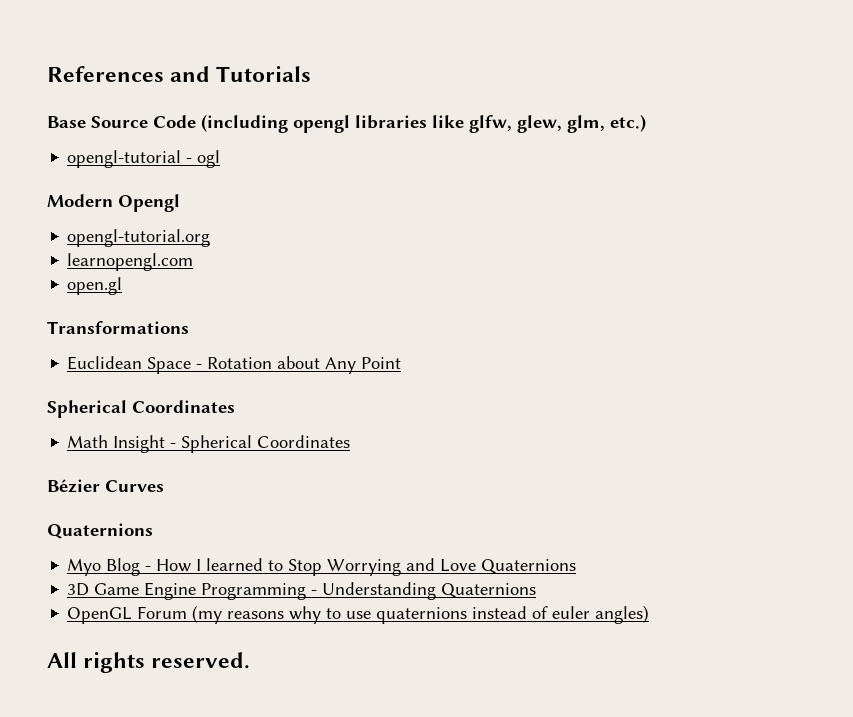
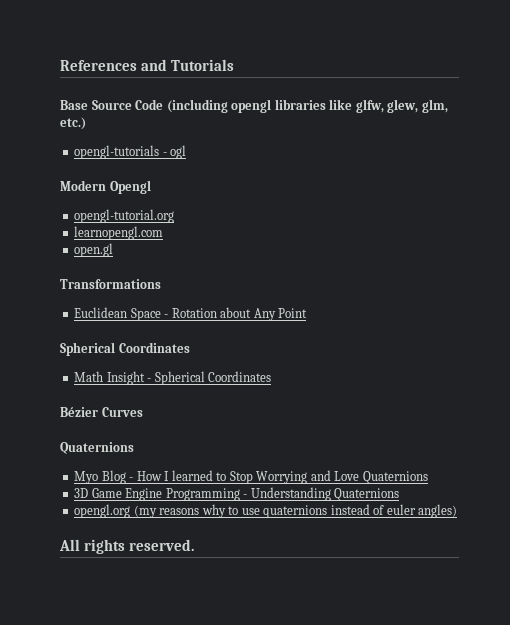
- opengl-tutorial - ogl
+ opengl-tutorials - ogl
- OpenGL Forum (my reasons why to use quaternions instead of euler angles)
+ opengl.org (my reasons why to use quaternions instead of euler angles)

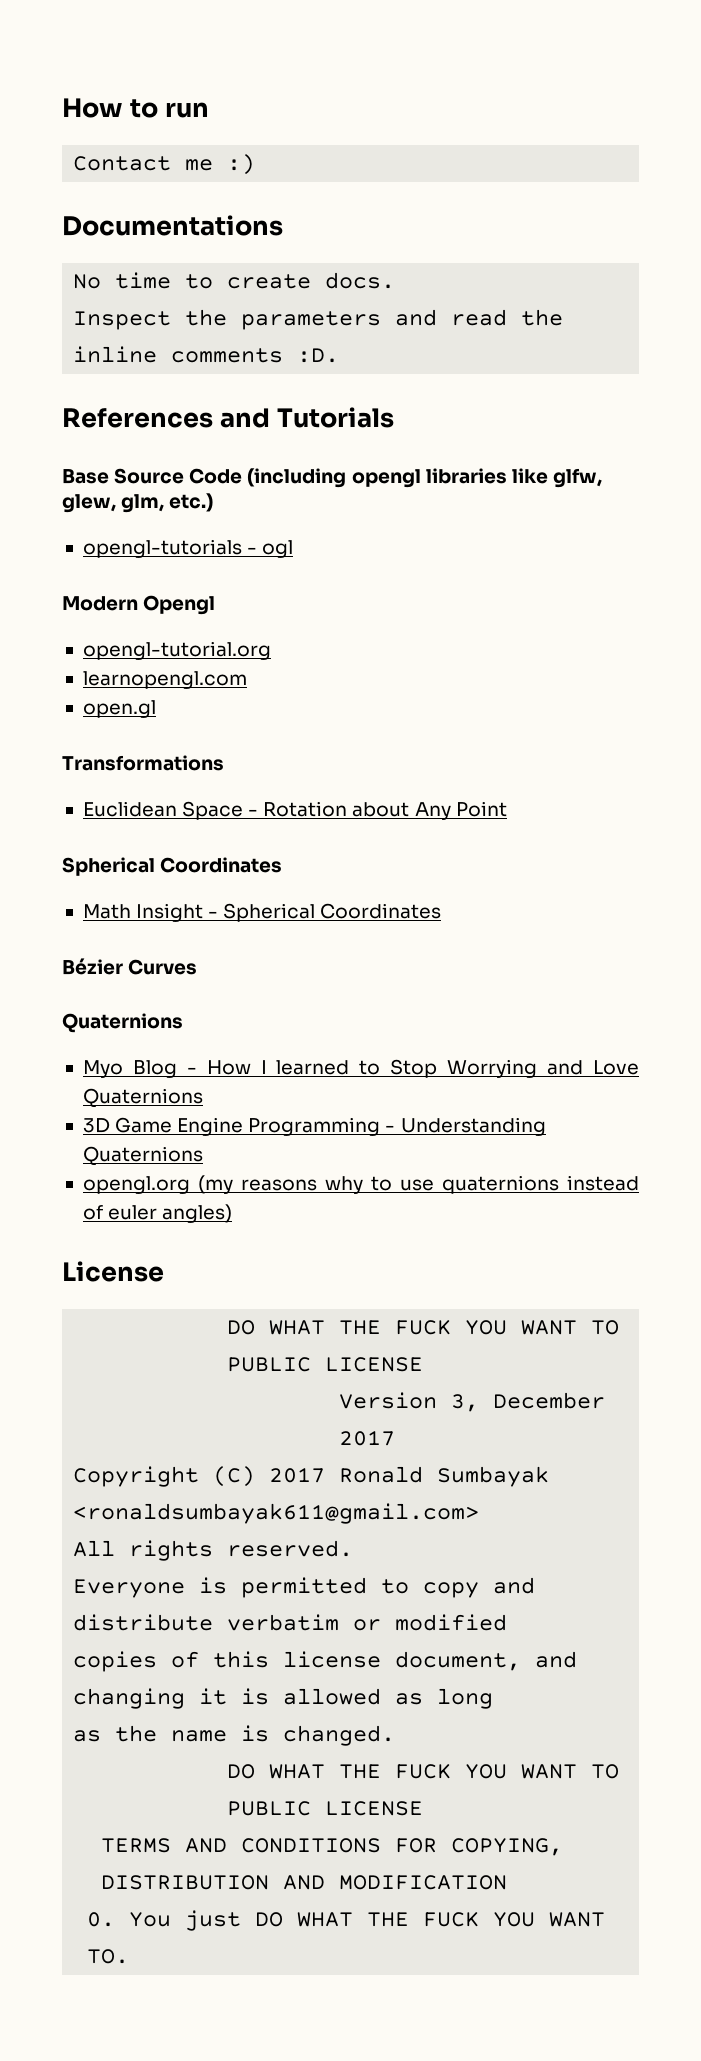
+ How to run
+ Contact me :)
+ Documentations
+ No time to create docs.
+ Inspect the parameters and read the inline comments :D.
+ License
+ DO WHAT THE FUCK YOU WANT TO PUBLIC LICENSE
+ Version 3, December 2017
+ Copyright (C) 2017 Ronald Sumbayak <ronaldsumbayak611@gmail.com>
  All rights reserved.
+ Everyone is permitted to copy and distribute verbatim or modified
+ copies of this license document, and changing it is allowed as long
+ as the name is changed.
+ DO WHAT THE FUCK YOU WANT TO PUBLIC LICENSE
+ TERMS AND CONDITIONS FOR COPYING, DISTRIBUTION AND MODIFICATION
+ 0. You just DO WHAT THE FUCK YOU WANT TO.

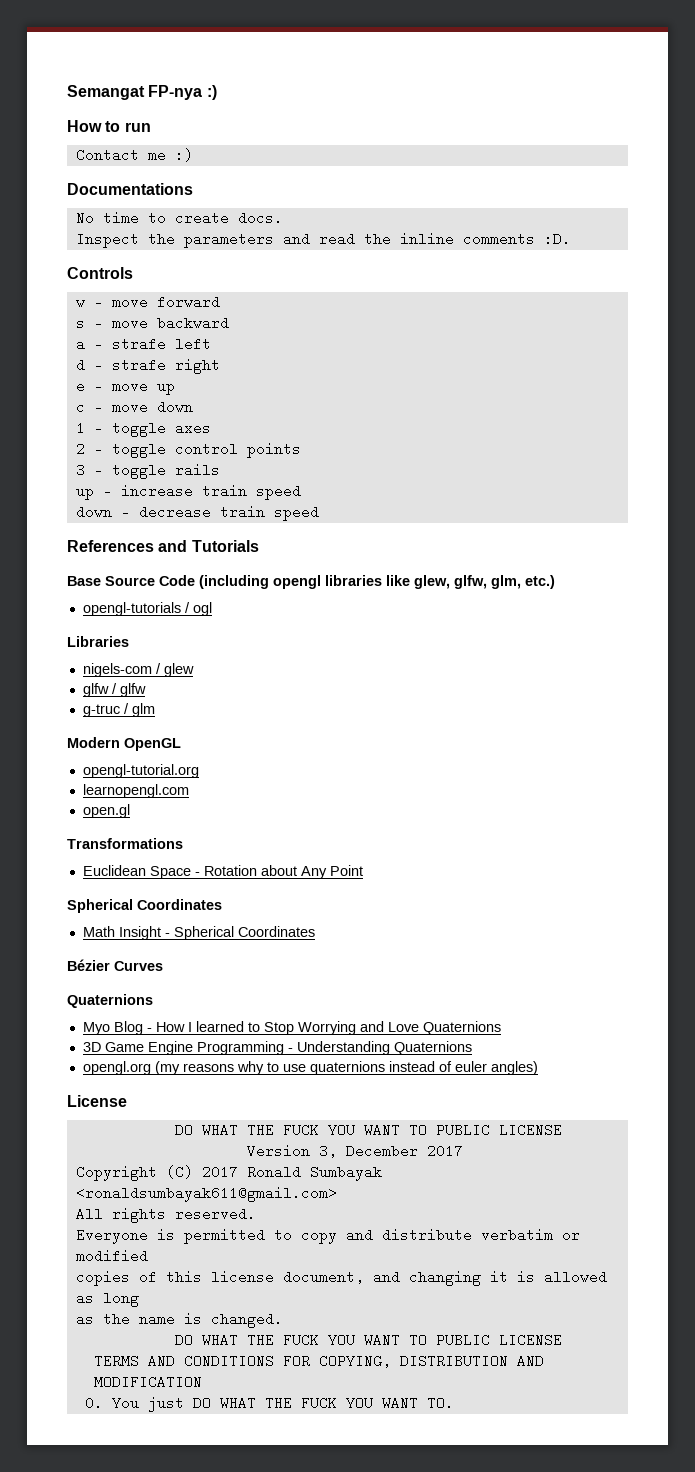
+ Semangat FP-nya :)
+ Controls
+ w - move forward
+ s - move backward
+ a - strafe left
+ d - strafe right
+ e - move up
+ c - move down
+ 1 - toggle axes
+ 2 - toggle control points
+ 3 - toggle rails
+ up - increase train speed
+ down - decrease train speed
- Base Source Code (including opengl libraries like glfw, glew, glm, etc.)
+ Base Source Code (including opengl libraries like glew, glfw, glm, etc.)
- opengl-tutorials - ogl
+ opengl-tutorials / ogl
+ Libraries
+ nigels-com / glew
+ glfw / glfw
+ g-truc / glm
- Modern Opengl
+ Modern OpenGL

